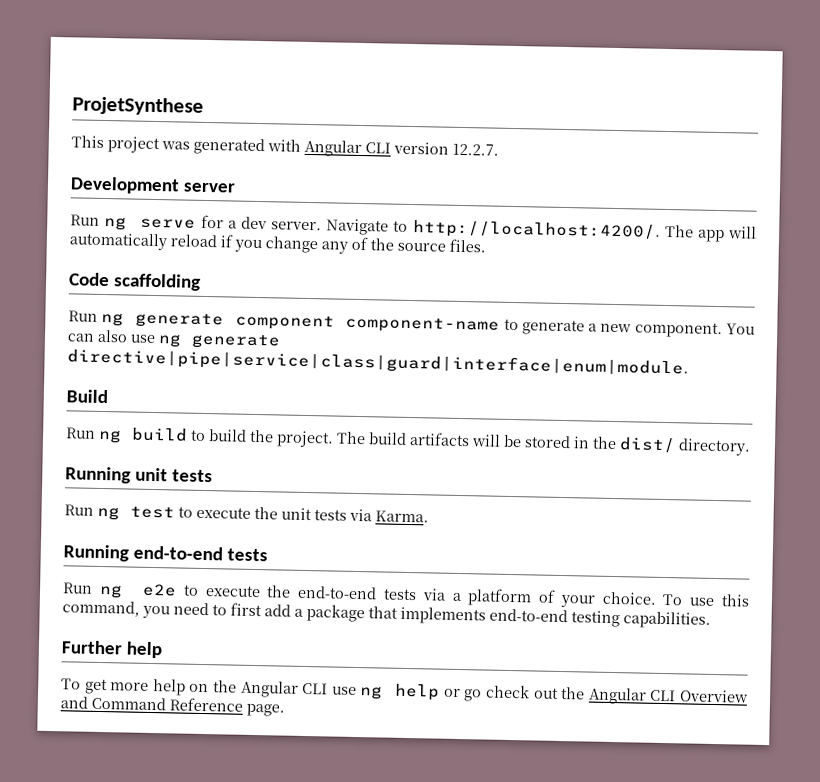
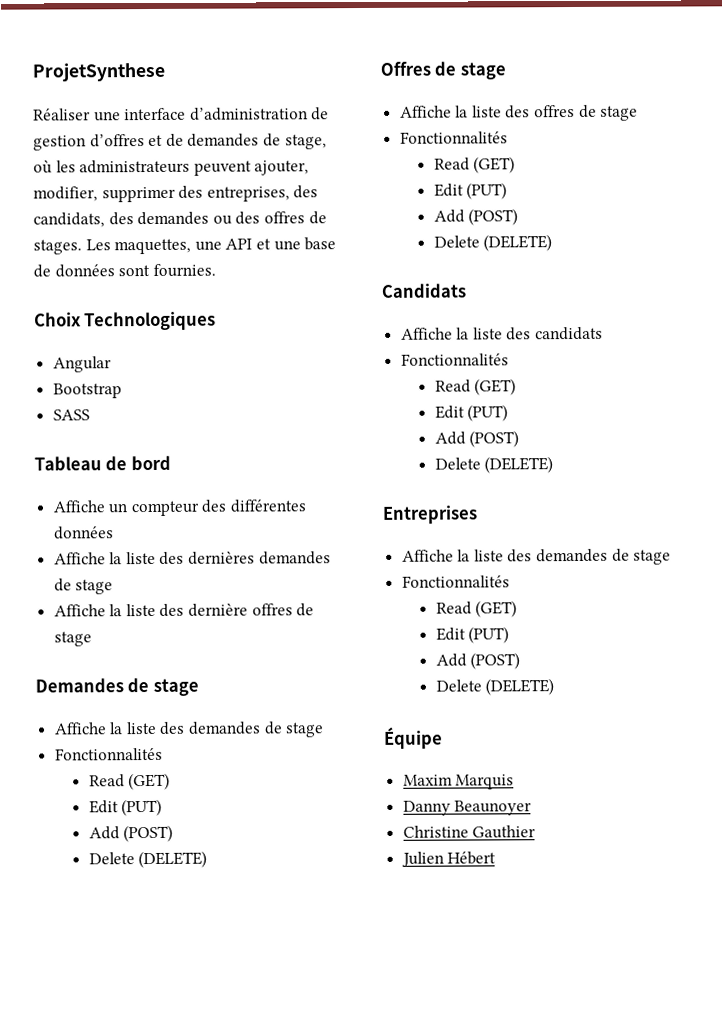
- This project was generated with Angular CLI version 12.2.7.
- Development server
- Run ng serve for a dev server. Navigate to http://localhost:4200/. The app will automatically reload if you change any of the source files.
- Code scaffolding
- Run ng generate component component-name to generate a new component. You can also use ng generate directive|pipe|service|class|guard|interface|enum|module.
- Build
- Run ng build to build the project. The build artifacts will be stored in the dist/ directory.
- Running unit tests
- Run ng test to execute the unit tests via Karma.
- Running end-to-end tests
- Run ng e2e to execute the end-to-end tests via a platform of your choice. To use this command, you need to first add a package that implements end-to-end testing capabilities.
- Further help
- To get more help on the Angular CLI use ng help or go check out the Angular CLI Overview and Command Reference page.
+ Réaliser une interface d’administration de gestion d’offres et de demandes de stage, où les administrateurs peuvent ajouter, modifier, supprimer des entreprises, des candidats, des demandes ou des offres de stages. Les maquettes, une API et une base de données sont fournies.
+ Choix Technologiques
+ Angular
+ Bootstrap
+ SASS
+ Tableau de bord
+ Affiche un compteur des différentes données
+ Affiche la liste des dernières demandes de stage
+ Affiche la liste des dernière offres de stage
+ Demandes de stage
+ Affiche la liste des demandes de stage
+ Fonctionnalités
+ Read (GET)
+ Edit (PUT)
+ Add (POST)
+ Delete (DELETE)
+ Offres de stage
+ Affiche la liste des offres de stage
+ Fonctionnalités
+ Read (GET)
+ Edit (PUT)
+ Add (POST)
+ Delete (DELETE)
+ Candidats
+ Affiche la liste des candidats
+ Fonctionnalités
+ Read (GET)
+ Edit (PUT)
+ Add (POST)
+ Delete (DELETE)
+ Entreprises
+ Affiche la liste des demandes de stage
+ Fonctionnalités
+ Read (GET)
+ Edit (PUT)
+ Add (POST)
+ Delete (DELETE)
+ Équipe
+ Maxim Marquis
+ Danny Beaunoyer
+ Christine Gauthier
+ Julien Hébert

